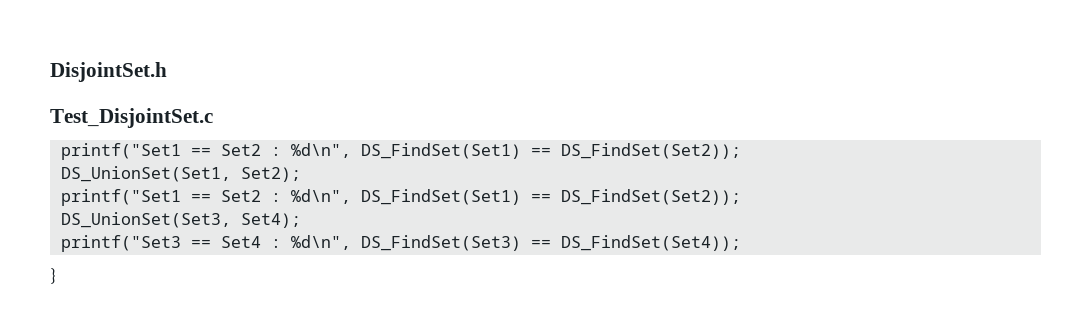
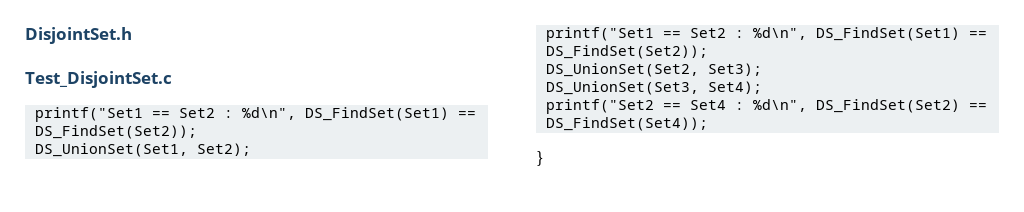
+ DS_UnionSet(Set2, Set3);
- printf("Set3 == Set4 : %d\n", DS_FindSet(Set3) == DS_FindSet(Set4));
+ printf("Set2 == Set4 : %d\n", DS_FindSet(Set2) == DS_FindSet(Set4));

